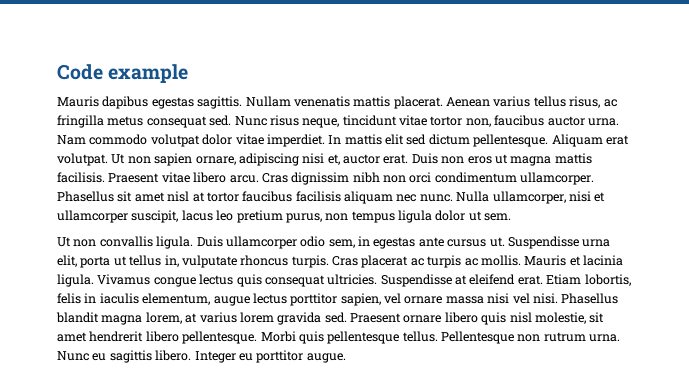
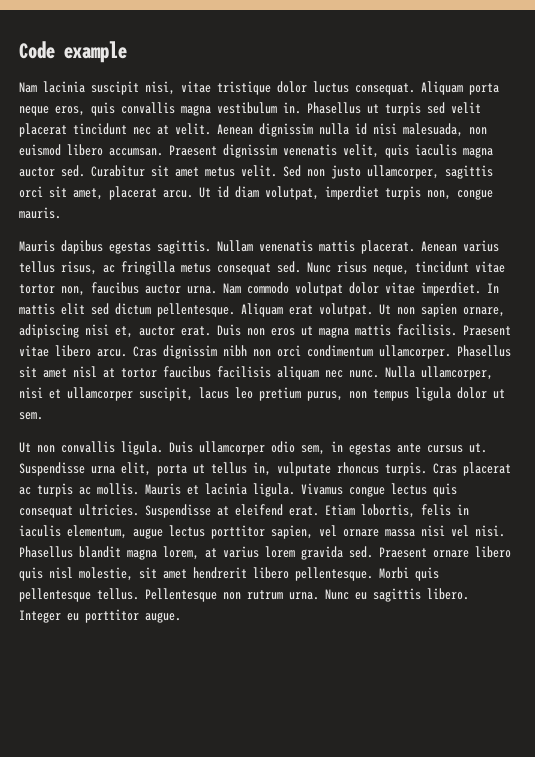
+ Nam lacinia suscipit nisi, vitae tristique dolor luctus consequat. Aliquam porta neque eros, quis convallis magna vestibulum in. Phasellus ut turpis sed velit placerat tincidunt nec at velit. Aenean dignissim nulla id nisi malesuada, non euismod libero accumsan. Praesent dignissim venenatis velit, quis iaculis magna auctor sed. Curabitur sit amet metus velit. Sed non justo ullamcorper, sagittis orci sit amet, placerat arcu. Ut id diam volutpat, imperdiet turpis non, congue mauris.

